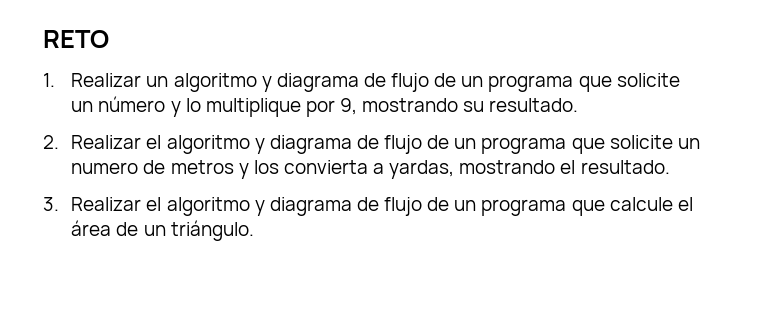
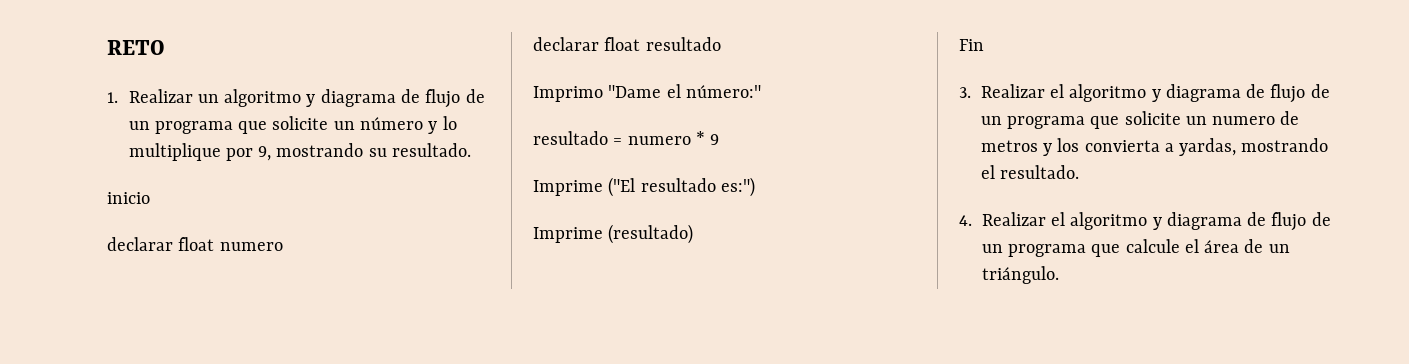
- 2. Realizar el algoritmo y diagrama de flujo de un programa que solicite un numero de metros y los convierta a yardas, mostrando el resultado.
+ inicio
+ declarar float numero
+ declarar float resultado
+ Imprimo "Dame el número:"
+ resultado = numero * 9
+ Imprime ("El resultado es:")
+ Imprime (resultado)
+ Fin
+ 3. Realizar el algoritmo y diagrama de flujo de un programa que solicite un numero de metros y los convierta a yardas, mostrando el resultado.
- 3. Realizar el algoritmo y diagrama de flujo de un programa que calcule el área de un triángulo.
+ 4. Realizar el algoritmo y diagrama de flujo de un programa que calcule el área de un triángulo.

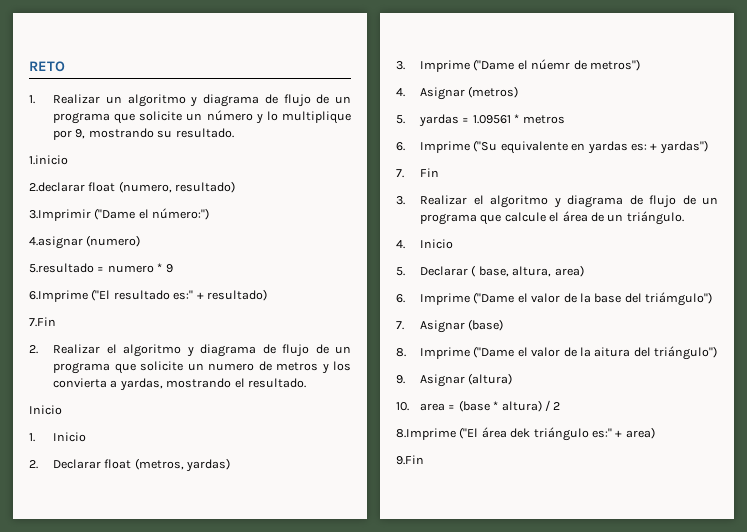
- inicio
- declarar float numero
- declarar float resultado
- Imprimo "Dame el número:"
- resultado = numero * 9
+ 1.inicio
+ 2.declarar float (numero, resultado)
+ 3.Imprimir ("Dame el número:")
+ 4.asignar (numero)
+ 5.resultado = numero * 9
- Imprime ("El resultado es:")
- Imprime (resultado)
- Fin
- 3. Realizar el algoritmo y diagrama de flujo de un programa que solicite un numero de metros y los convierta a yardas, mostrando el resultado.
- 4. Realizar el algoritmo y diagrama de flujo de un programa que calcule el área de un triángulo.
+ 6.Imprime ("El resultado es:" + resultado)
+ 7.Fin
+ 2. Realizar el algoritmo y diagrama de flujo de un programa que solicite un numero de metros y los convierta a yardas, mostrando el resultado.
+ Inicio
+ 1. Inicio
+ 2. Declarar float (metros, yardas)
+ 3. Imprime ("Dame el núemr de metros")
+ 4. Asignar (metros)
+ 5. yardas = 1.09561 * metros
+ 6. Imprime ("Su equivalente en yardas es: + yardas")
+ 7. Fin
+ 3. Realizar el algoritmo y diagrama de flujo de un programa que calcule el área de un triángulo.
+ 4. Inicio
+ 5. Declarar ( base, altura, area)
+ 6. Imprime ("Dame el valor de la base del triámgulo")
+ 7. Asignar (base)
+ 8. Imprime ("Dame el valor de la aitura del triángulo")
+ 9. Asignar (altura)
+ 10. area = (base * altura) / 2
+ 8.Imprime ("El área dek triángulo es:" + area)
+ 9.Fin

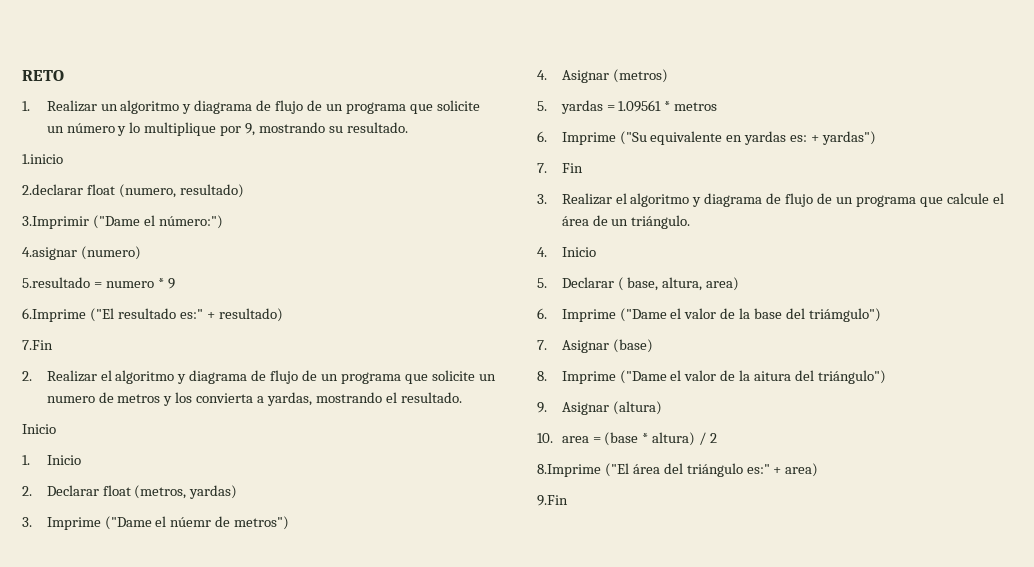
- 8.Imprime ("El área dek triángulo es:" + area)
+ 8.Imprime ("El área del triángulo es:" + area)

